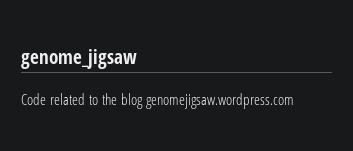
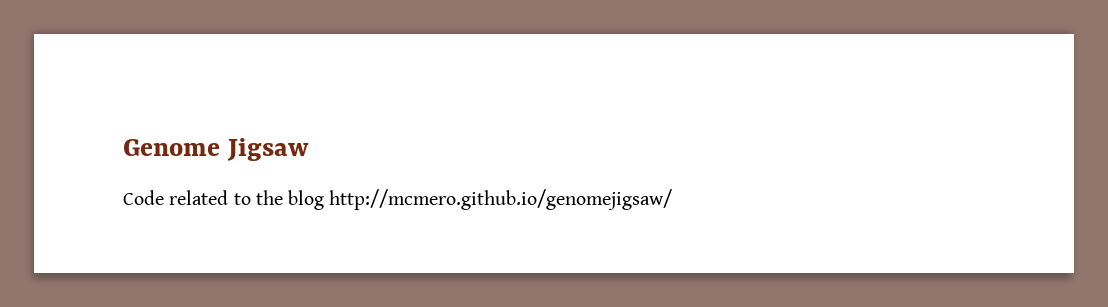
- genome_jigsaw
+ Genome Jigsaw
- Code related to the blog genomejigsaw.wordpress.com
+ Code related to the blog http://mcmero.github.io/genomejigsaw/

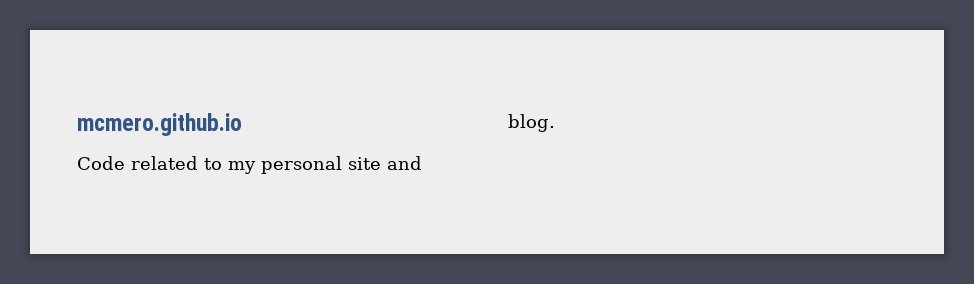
- Genome Jigsaw
+ mcmero.github.io
- Code related to the blog http://mcmero.github.io/genomejigsaw/
+ Code related to my personal site and blog.

